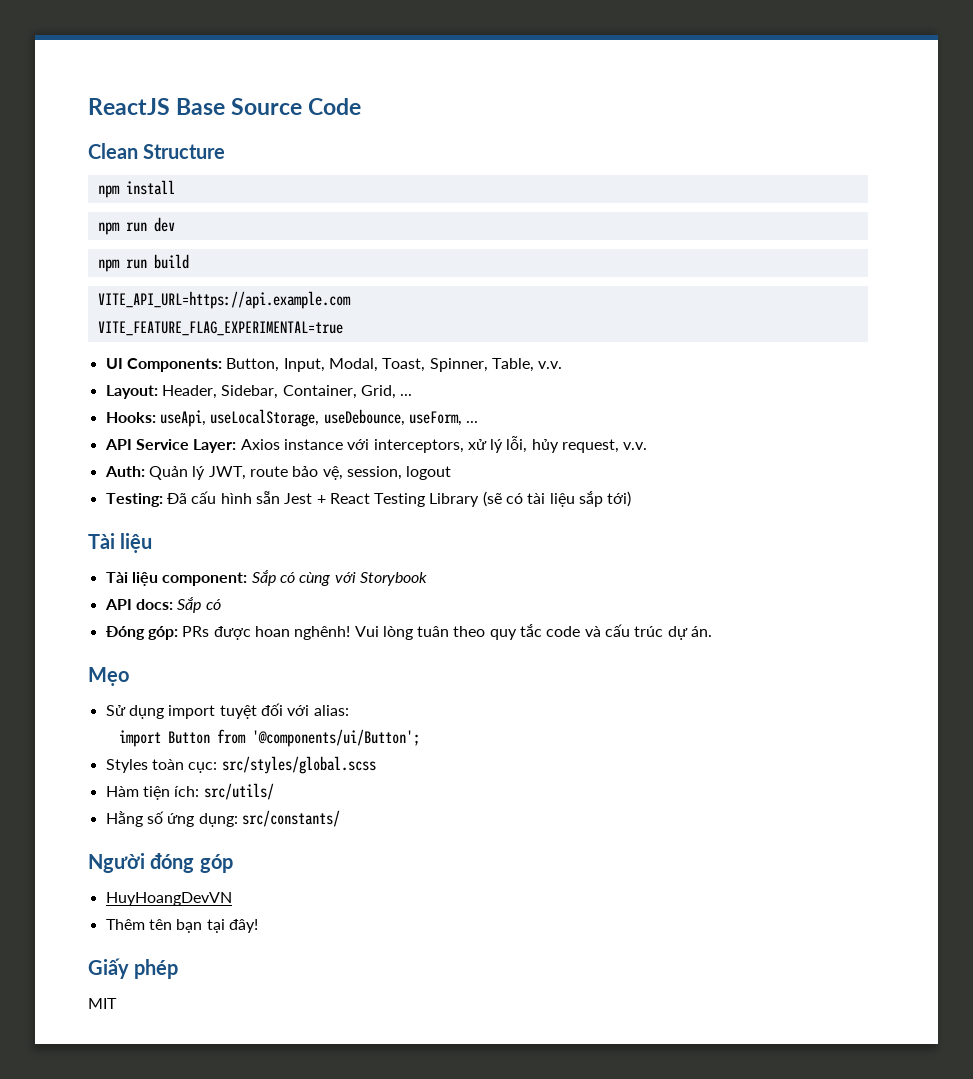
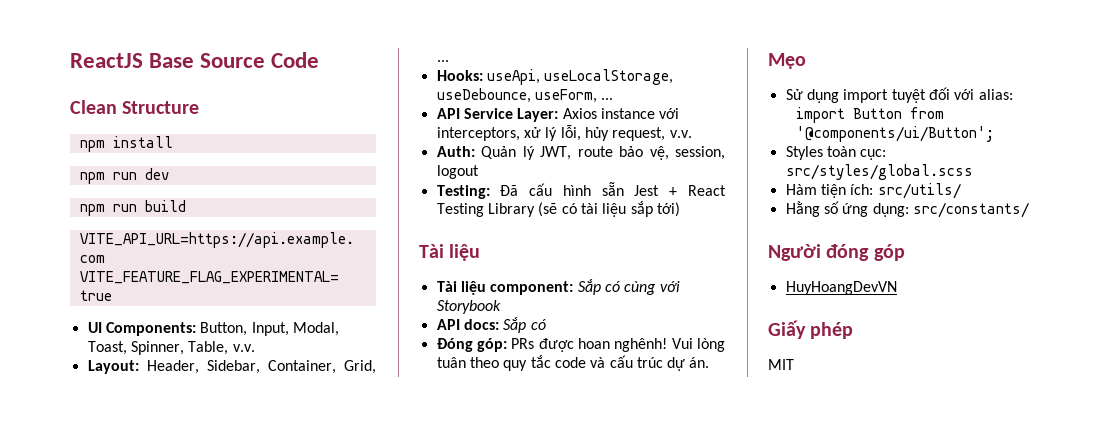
- Thêm tên bạn tại đây!

